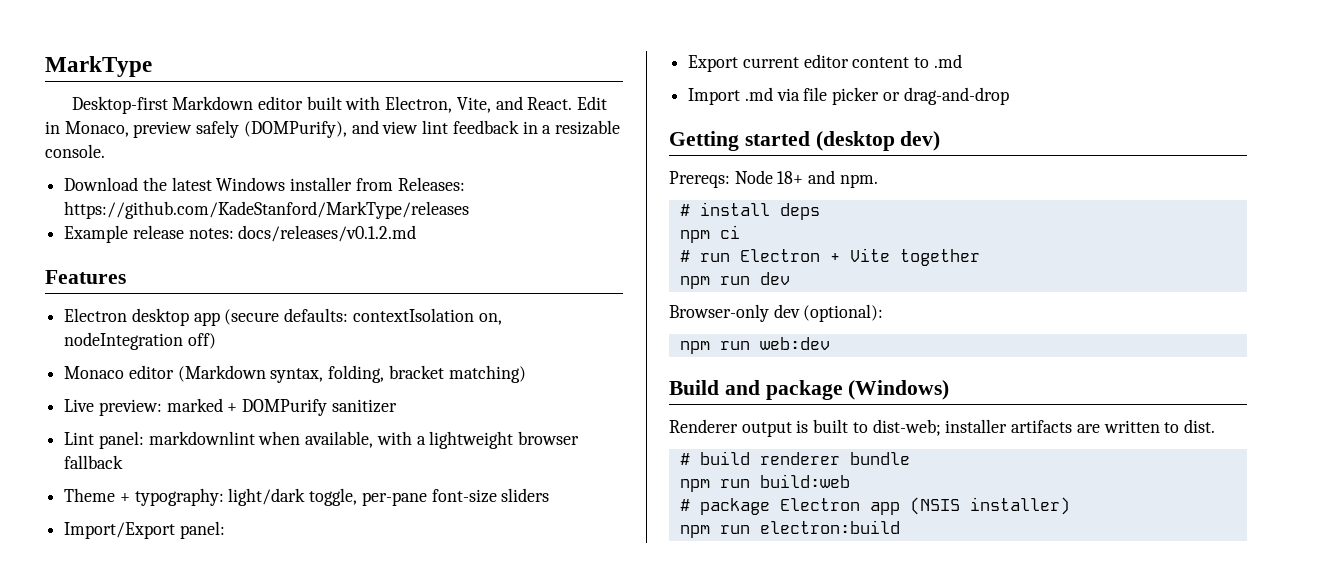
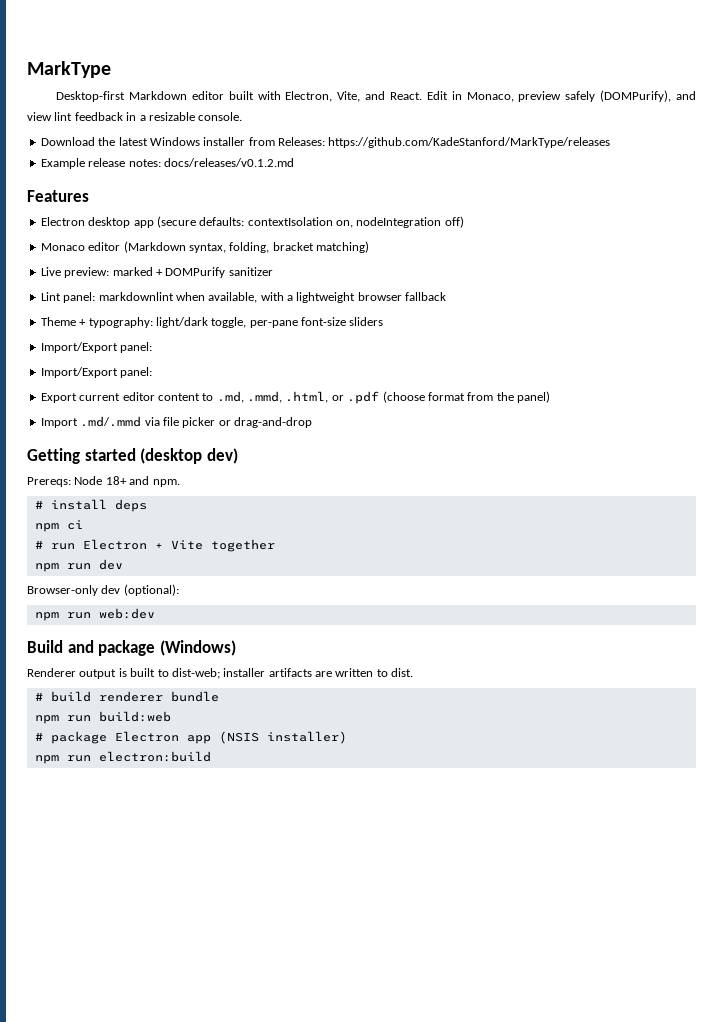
  Theme + typography: light/dark toggle, per-pane font-size sliders
+ Import/Export panel:
- Export current editor content to .md
+ Export current editor content to .md, .mmd, .html, or .pdf (choose format from the panel)
- Import .md via file picker or drag-and-drop
+ Import .md/.mmd via file picker or drag-and-drop

